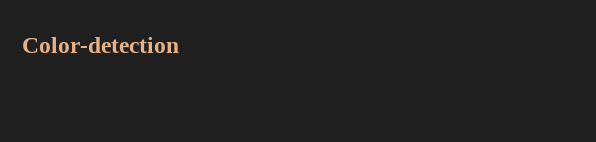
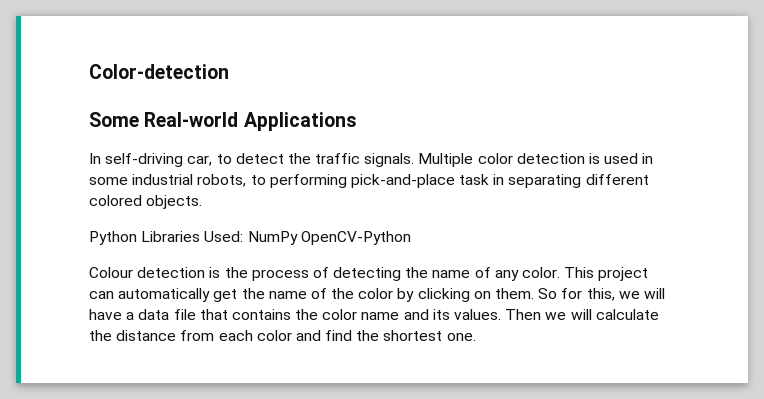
+ Some Real-world Applications
+ In self-driving car, to detect the traffic signals. Multiple color detection is used in some industrial robots, to performing pick-and-place task in separating different colored objects.
+ Python Libraries Used: NumPy OpenCV-Python
+ Colour detection is the process of detecting the name of any color. This project can automatically get the name of the color by clicking on them. So for this, we will have a data file that contains the color name and its values. Then we will calculate the distance from each color and find the shortest one.

